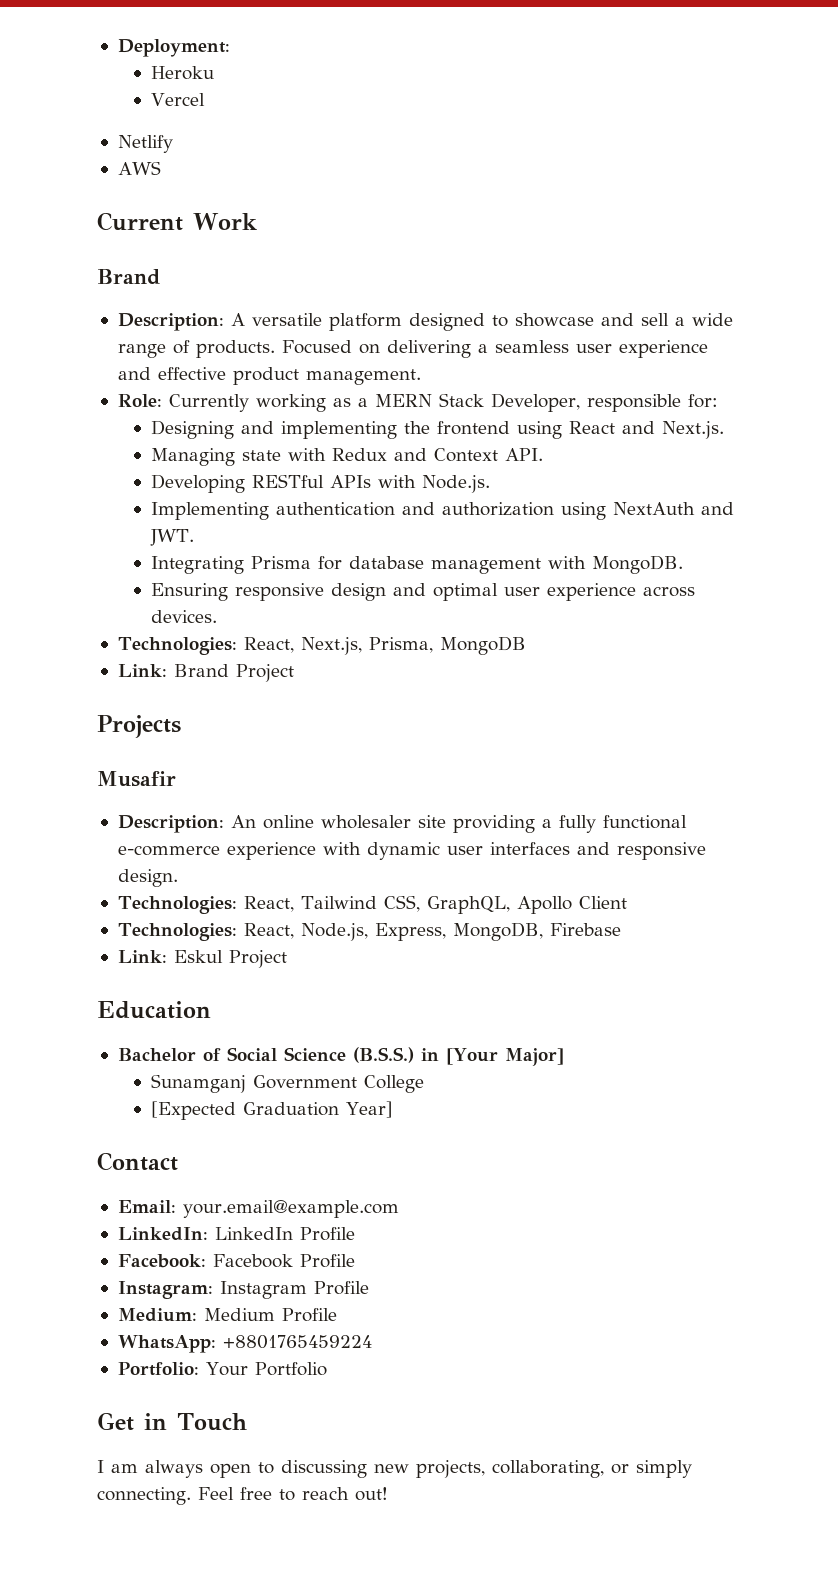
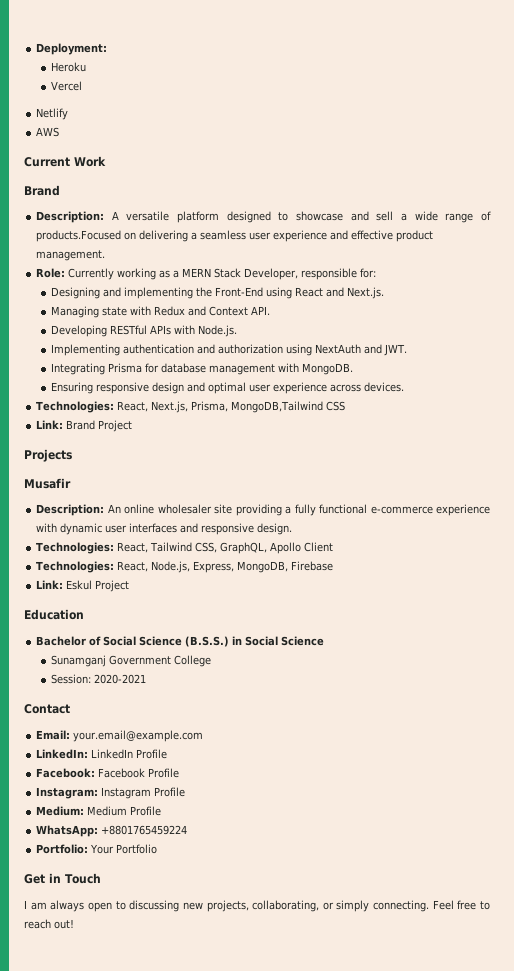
- Description: A versatile platform designed to showcase and sell a wide range of products. Focused on delivering a seamless user experience and effective product management.
+ Description: A versatile platform designed to showcase and sell a wide range of products.Focused on delivering a seamless user experience and effective product management.
- Designing and implementing the frontend using React and Next.js.
+ Designing and implementing the Front-End using React and Next.js.
- Technologies: React, Next.js, Prisma, MongoDB
+ Technologies: React, Next.js, Prisma, MongoDB,Tailwind CSS
- Bachelor of Social Science (B.S.S.) in [Your Major]
+ Bachelor of Social Science (B.S.S.) in Social Science
- [Expected Graduation Year]
+ Session: 2020-2021

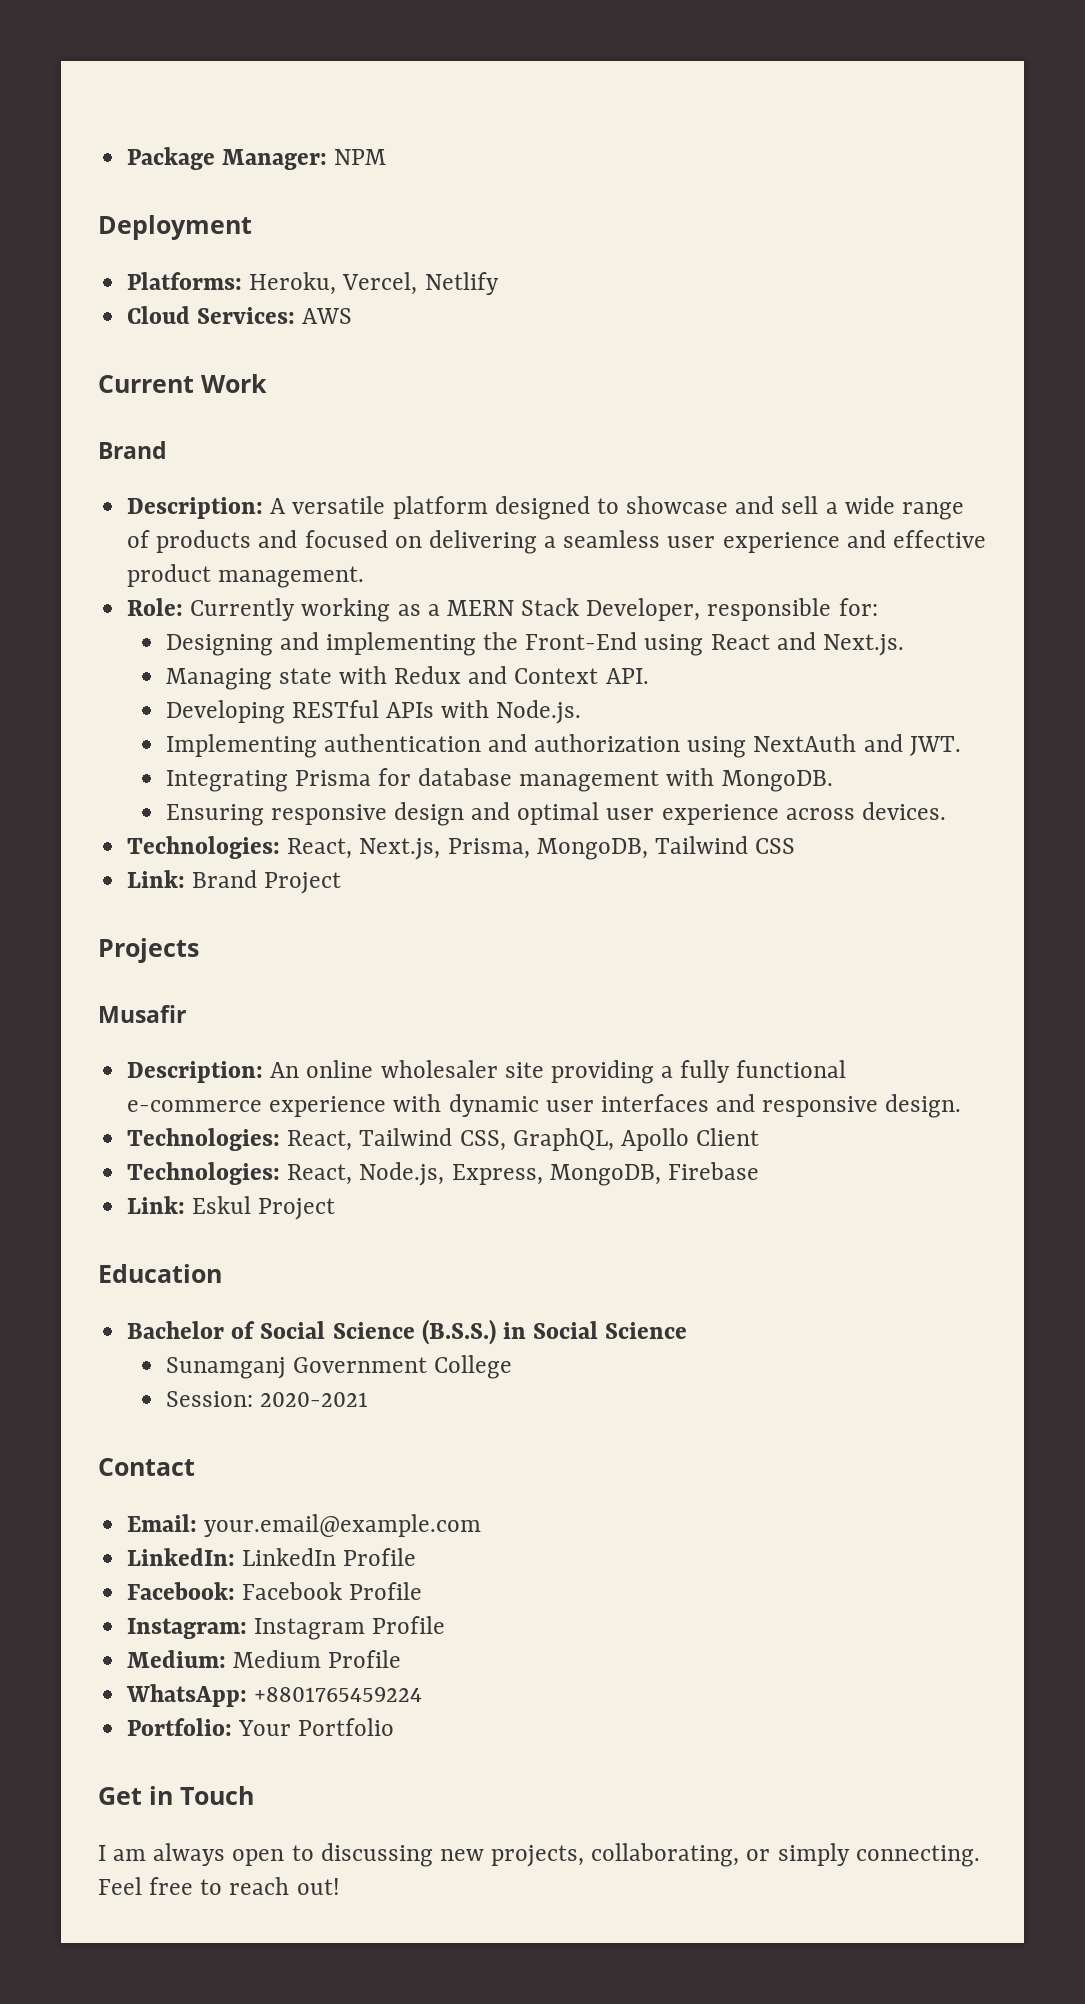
- Deployment:
- Heroku
- Vercel
- Netlify
+ Package Manager: NPM
+ Deployment
+ Platforms: Heroku, Vercel, Netlify
- AWS
+ Cloud Services: AWS
- Description: A versatile platform designed to showcase and sell a wide range of products.Focused on delivering a seamless user experience and effective product management.
+ Description: A versatile platform designed to showcase and sell a wide range of products and focused on delivering a seamless user experience and effective product management.
- Technologies: React, Next.js, Prisma, MongoDB,Tailwind CSS
+ Technologies: React, Next.js, Prisma, MongoDB, Tailwind CSS

